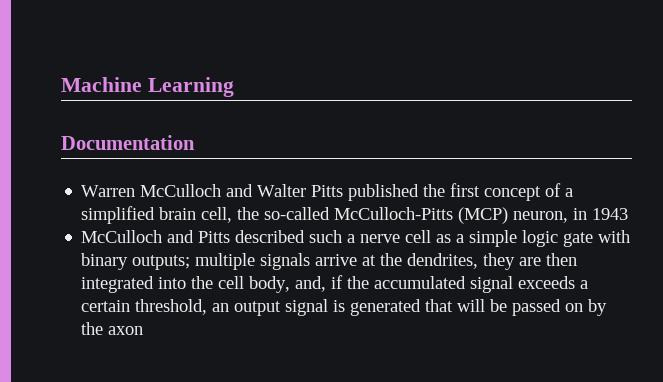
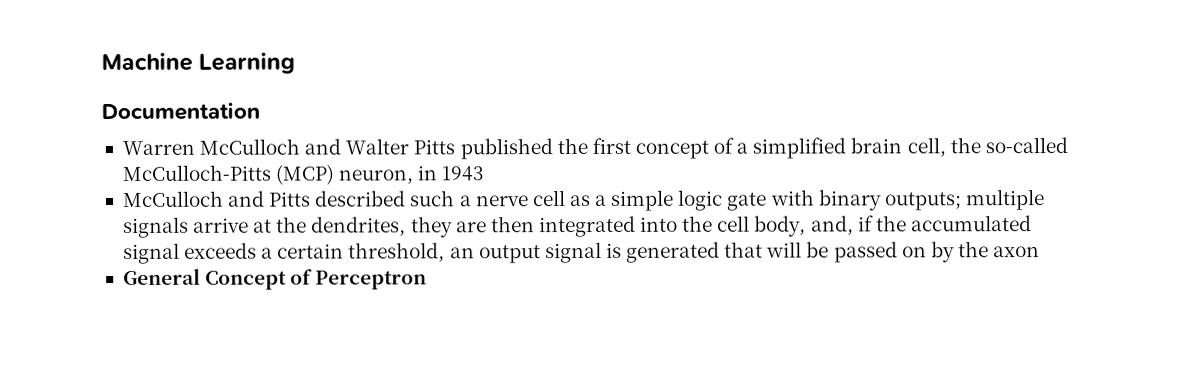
+ General Concept of Perceptron

